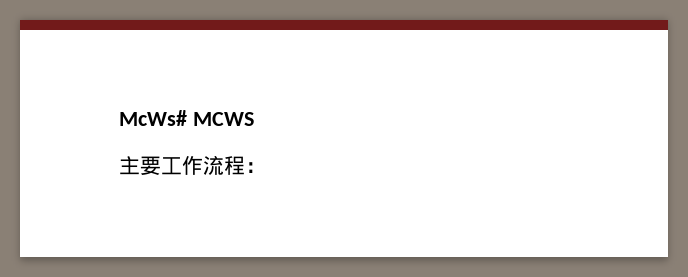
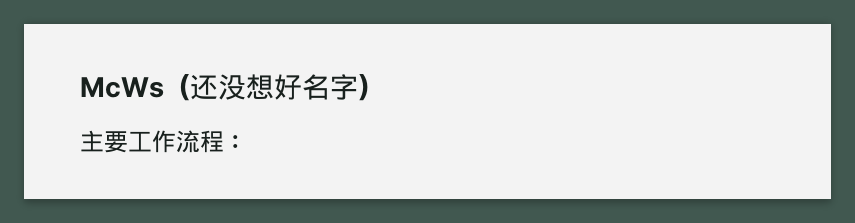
- McWs# MCWS
+ McWs（还没想好名字）

